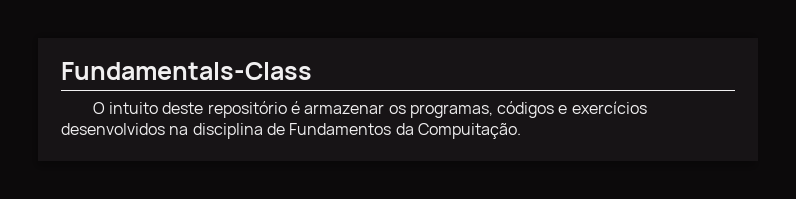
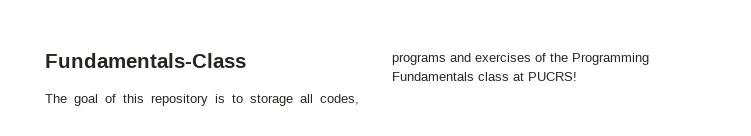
- O intuito deste repositório é armazenar os programas, códigos e exercícios desenvolvidos na disciplina de Fundamentos da Compuitação.
+ The goal of this repository is to storage all codes, programs and exercises of the Programming Fundamentals class at PUCRS!

